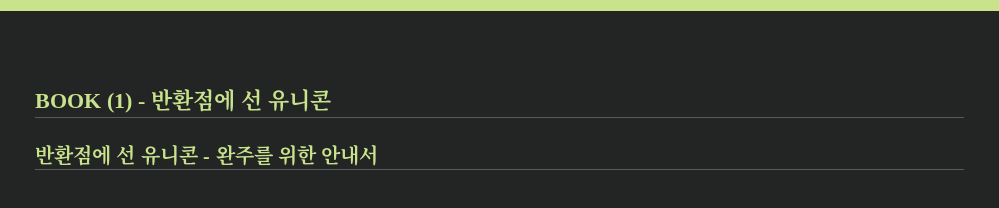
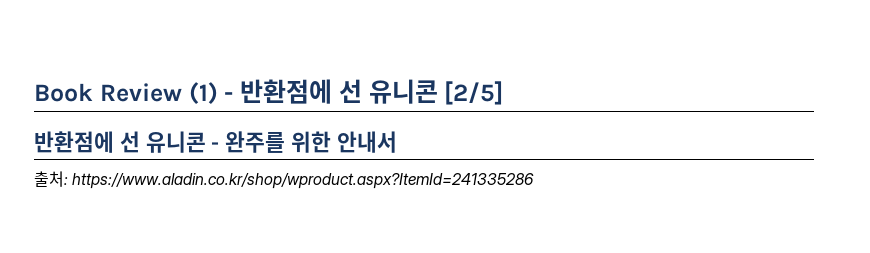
- BOOK (1) - 반환점에 선 유니콘
+ Book Review (1) - 반환점에 선 유니콘 [2/5]
+ 출처: https://www.aladin.co.kr/shop/wproduct.aspx?ItemId=241335286

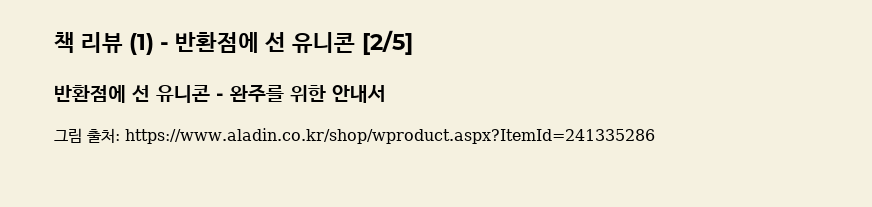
- Book Review (1) - 반환점에 선 유니콘 [2/5]
+ 책 리뷰 (1) - 반환점에 선 유니콘 [2/5]
- 출처: https://www.aladin.co.kr/shop/wproduct.aspx?ItemId=241335286
+ 그림 출처: https://www.aladin.co.kr/shop/wproduct.aspx?ItemId=241335286

